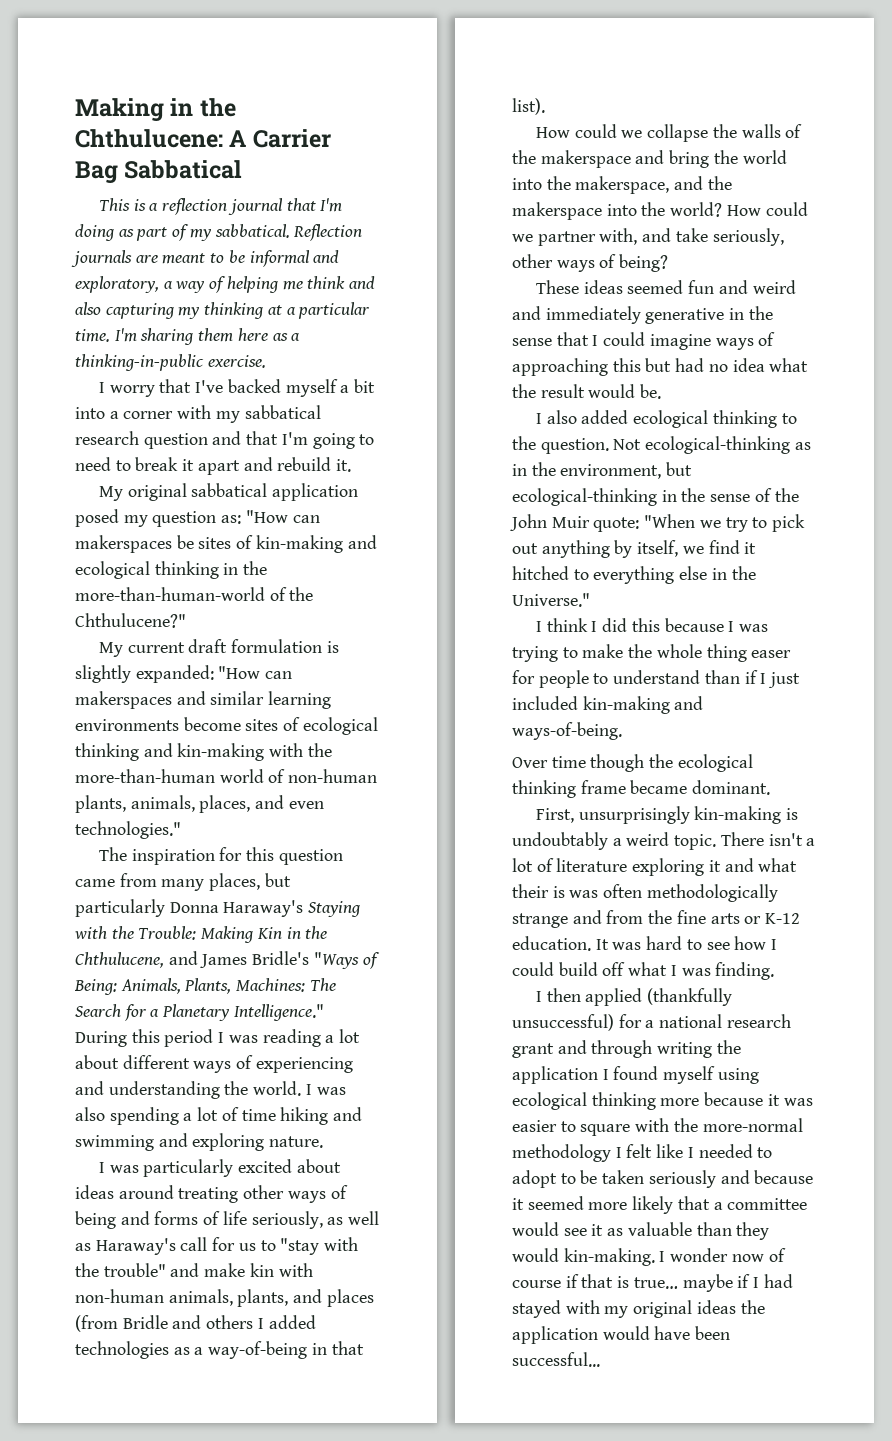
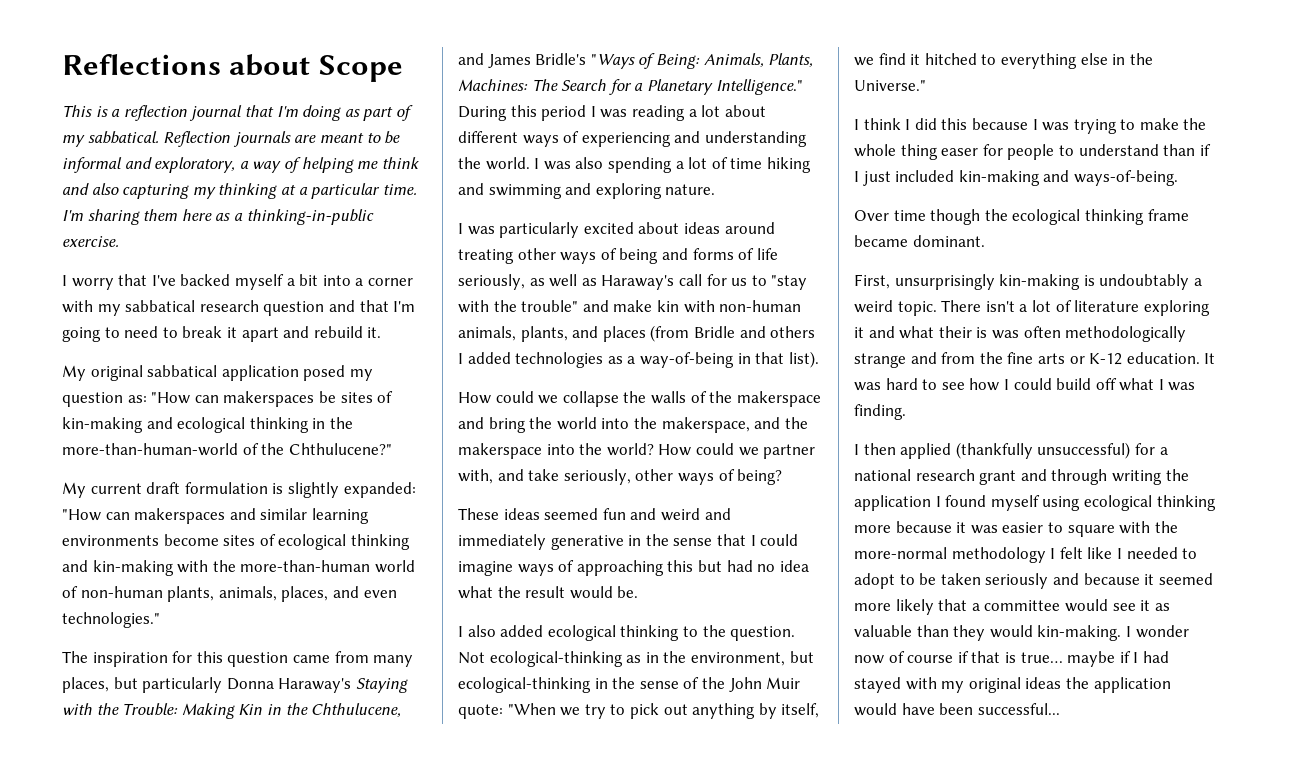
- Making in the Chthulucene: A Carrier Bag Sabbatical
+ Reflections about Scope

